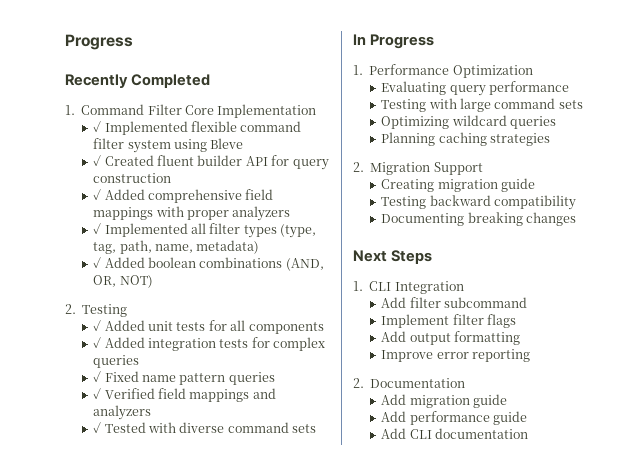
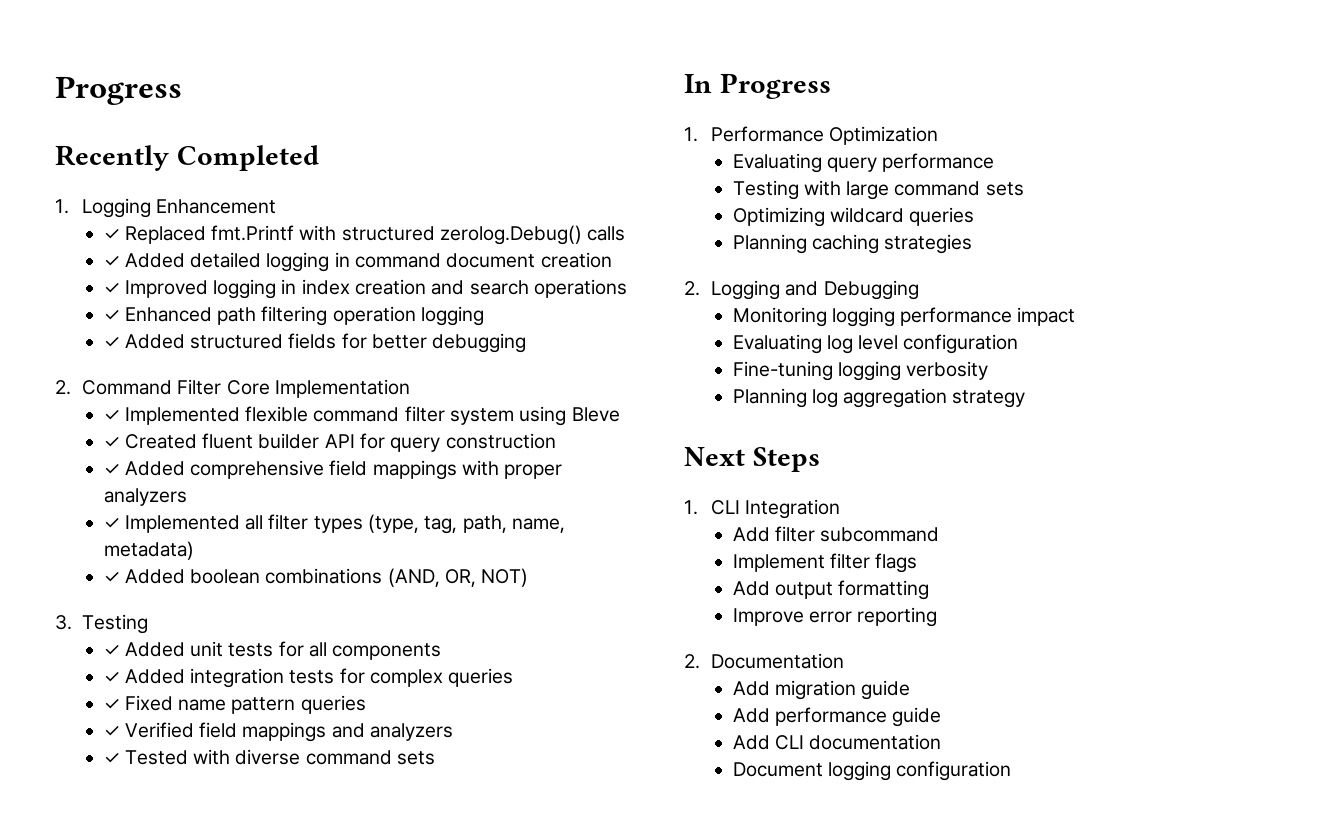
- 1. Command Filter Core Implementation
+ 1. Logging Enhancement
+ ✓ Replaced fmt.Printf with structured zerolog.Debug() calls
+ ✓ Added detailed logging in command document creation
+ ✓ Improved logging in index creation and search operations
+ ✓ Enhanced path filtering operation logging
+ ✓ Added structured fields for better debugging
+ 2. Command Filter Core Implementation
- 2. Testing
+ 3. Testing
- 2. Migration Support
- Creating migration guide
- Testing backward compatibility
- Documenting breaking changes
+ 2. Logging and Debugging
+ Monitoring logging performance impact
+ Evaluating log level configuration
+ Fine-tuning logging verbosity
+ Planning log aggregation strategy
+ Document logging configuration

